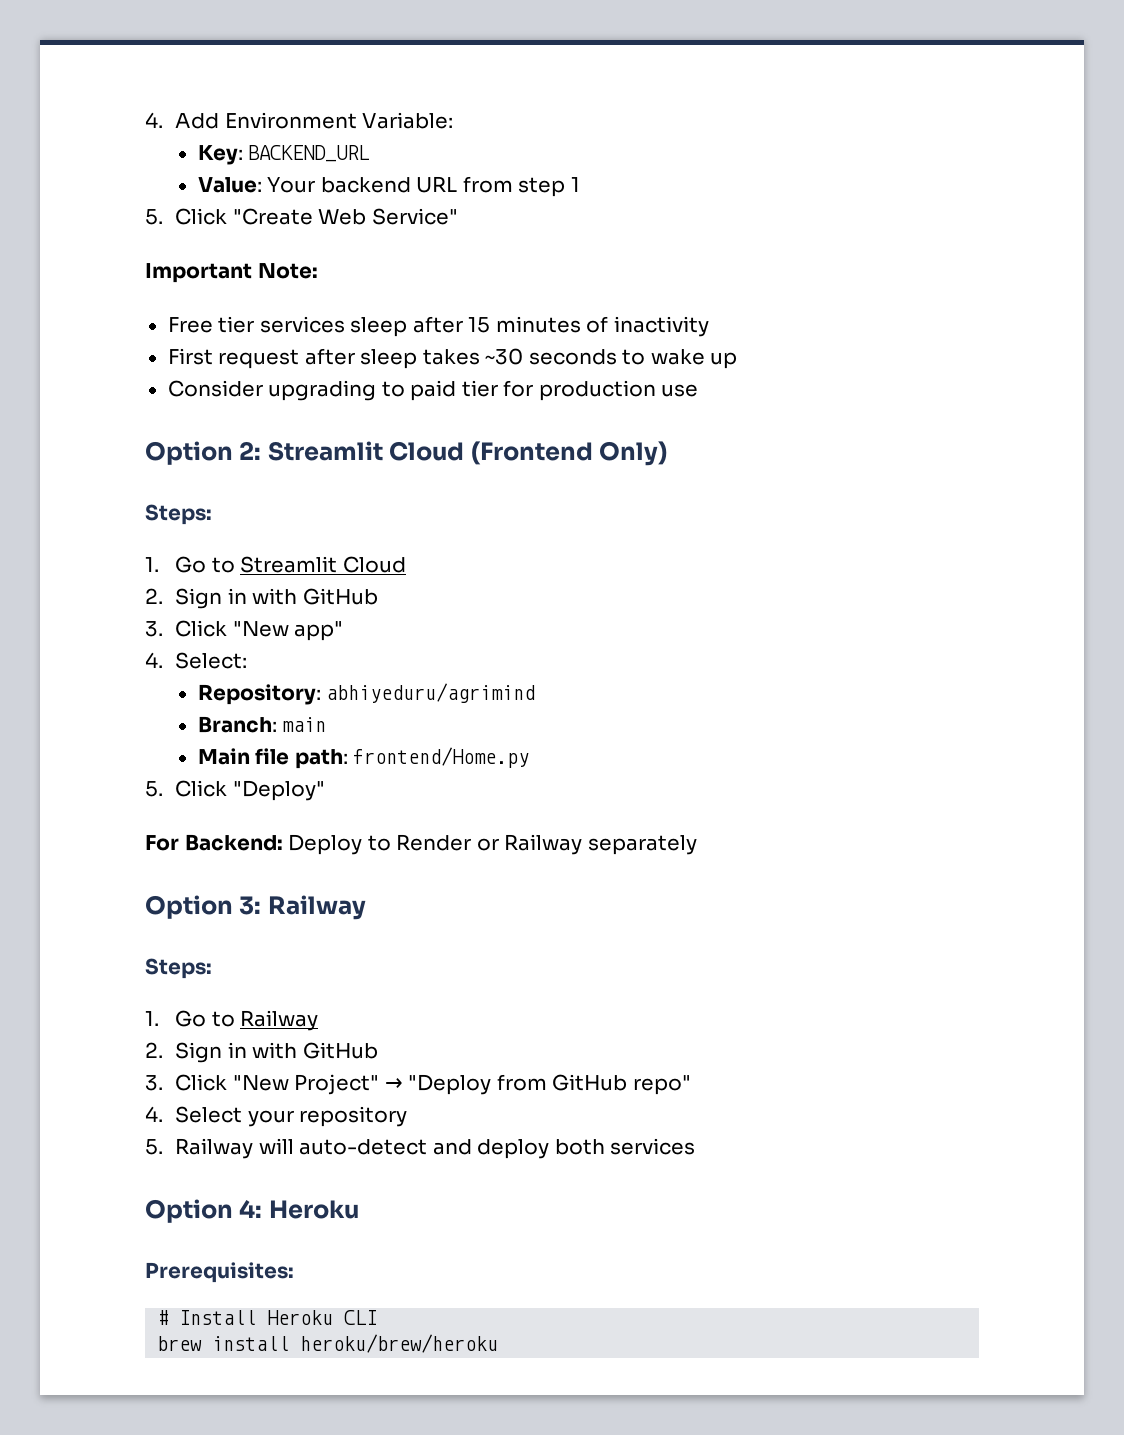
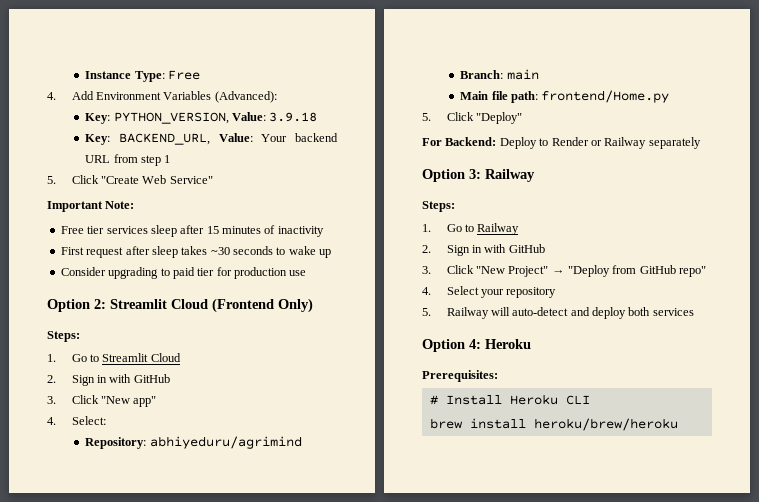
+ Instance Type: Free
- 4. Add Environment Variable:
- Key: BACKEND_URL
- Value: Your backend URL from step 1
+ 4. Add Environment Variables (Advanced):
+ Key: PYTHON_VERSION, Value: 3.9.18
+ Key: BACKEND_URL, Value: Your backend URL from step 1

